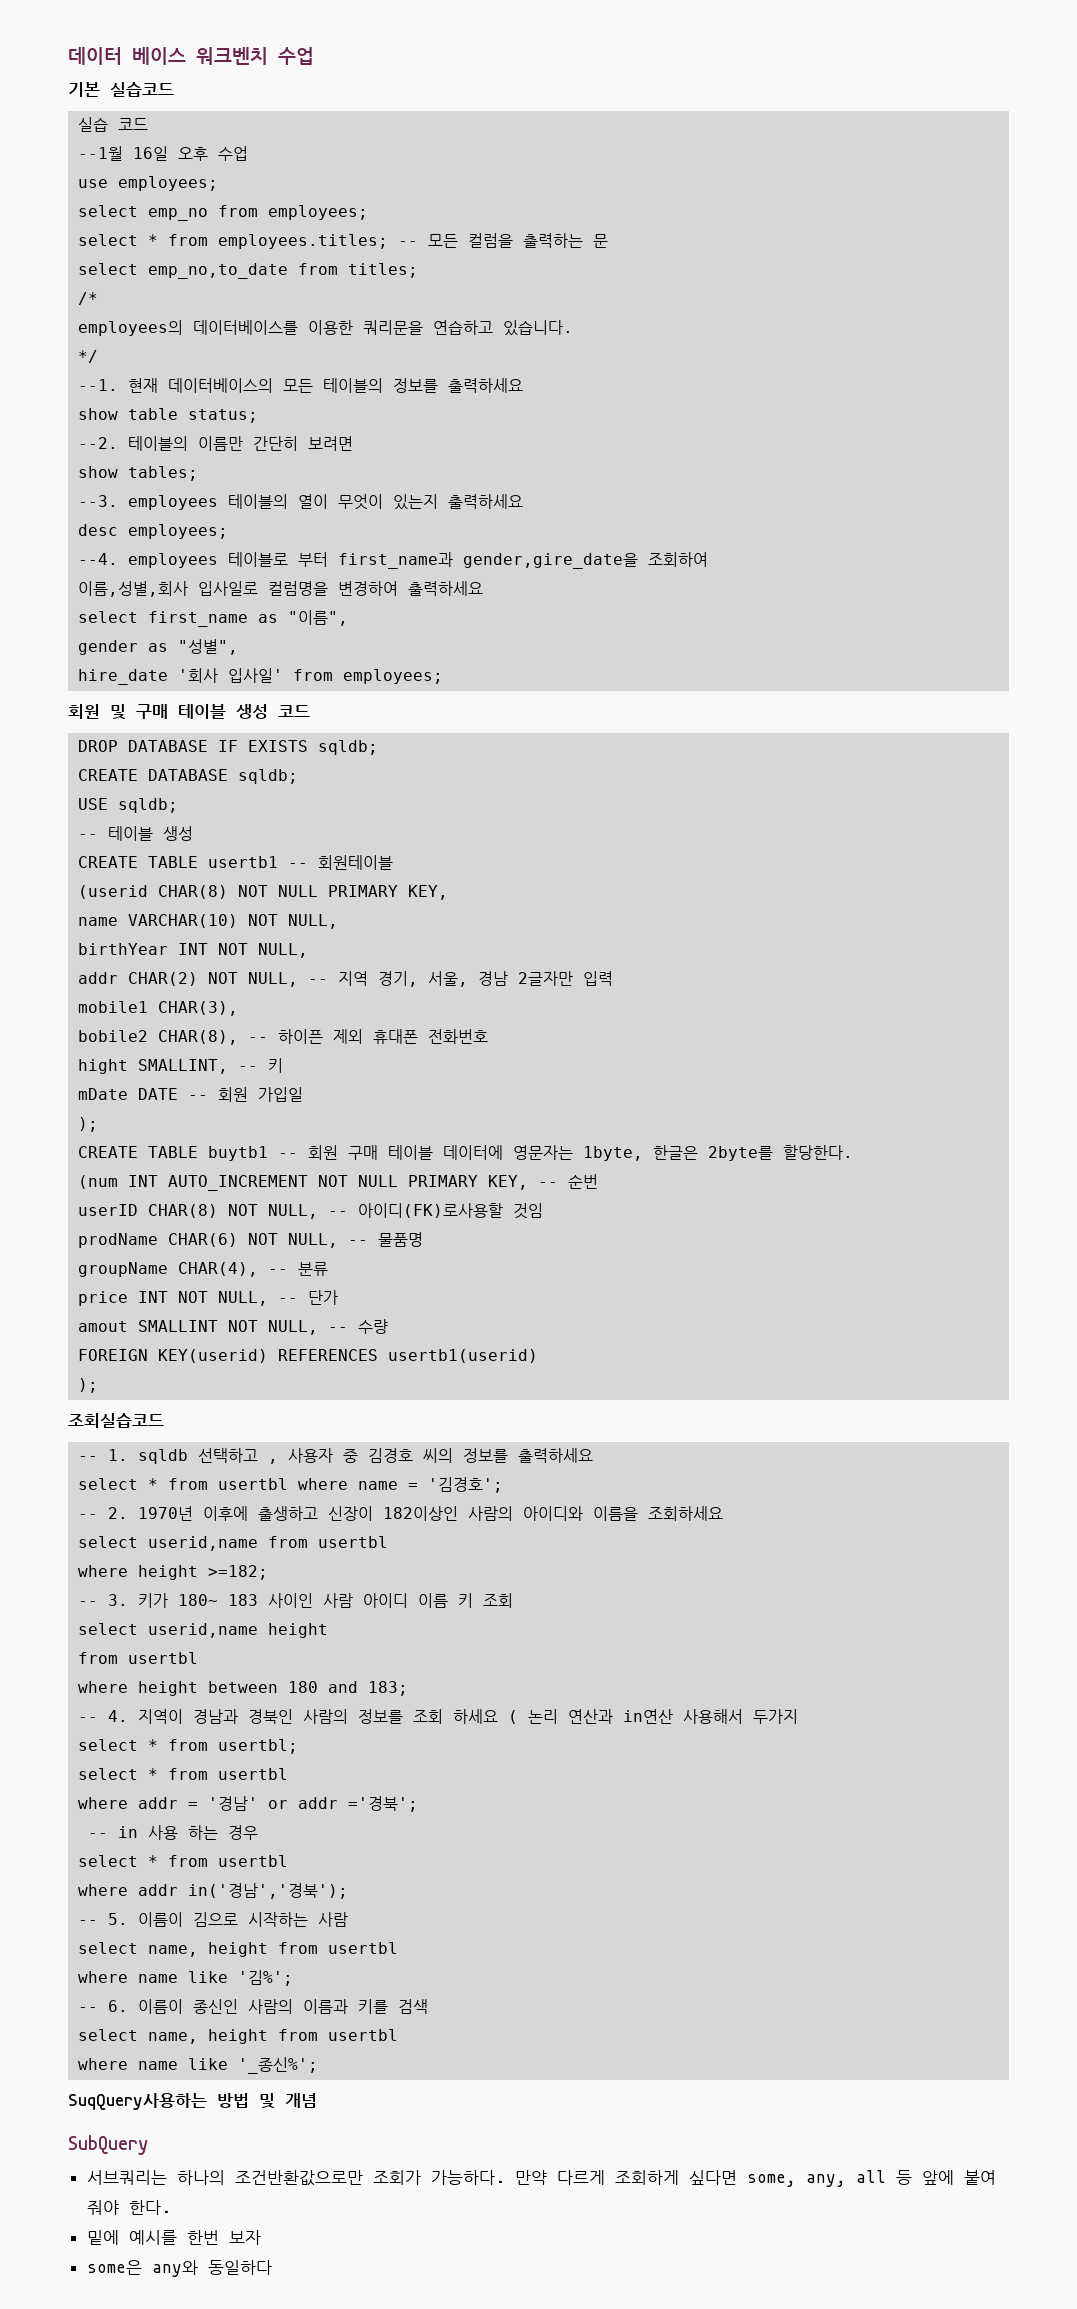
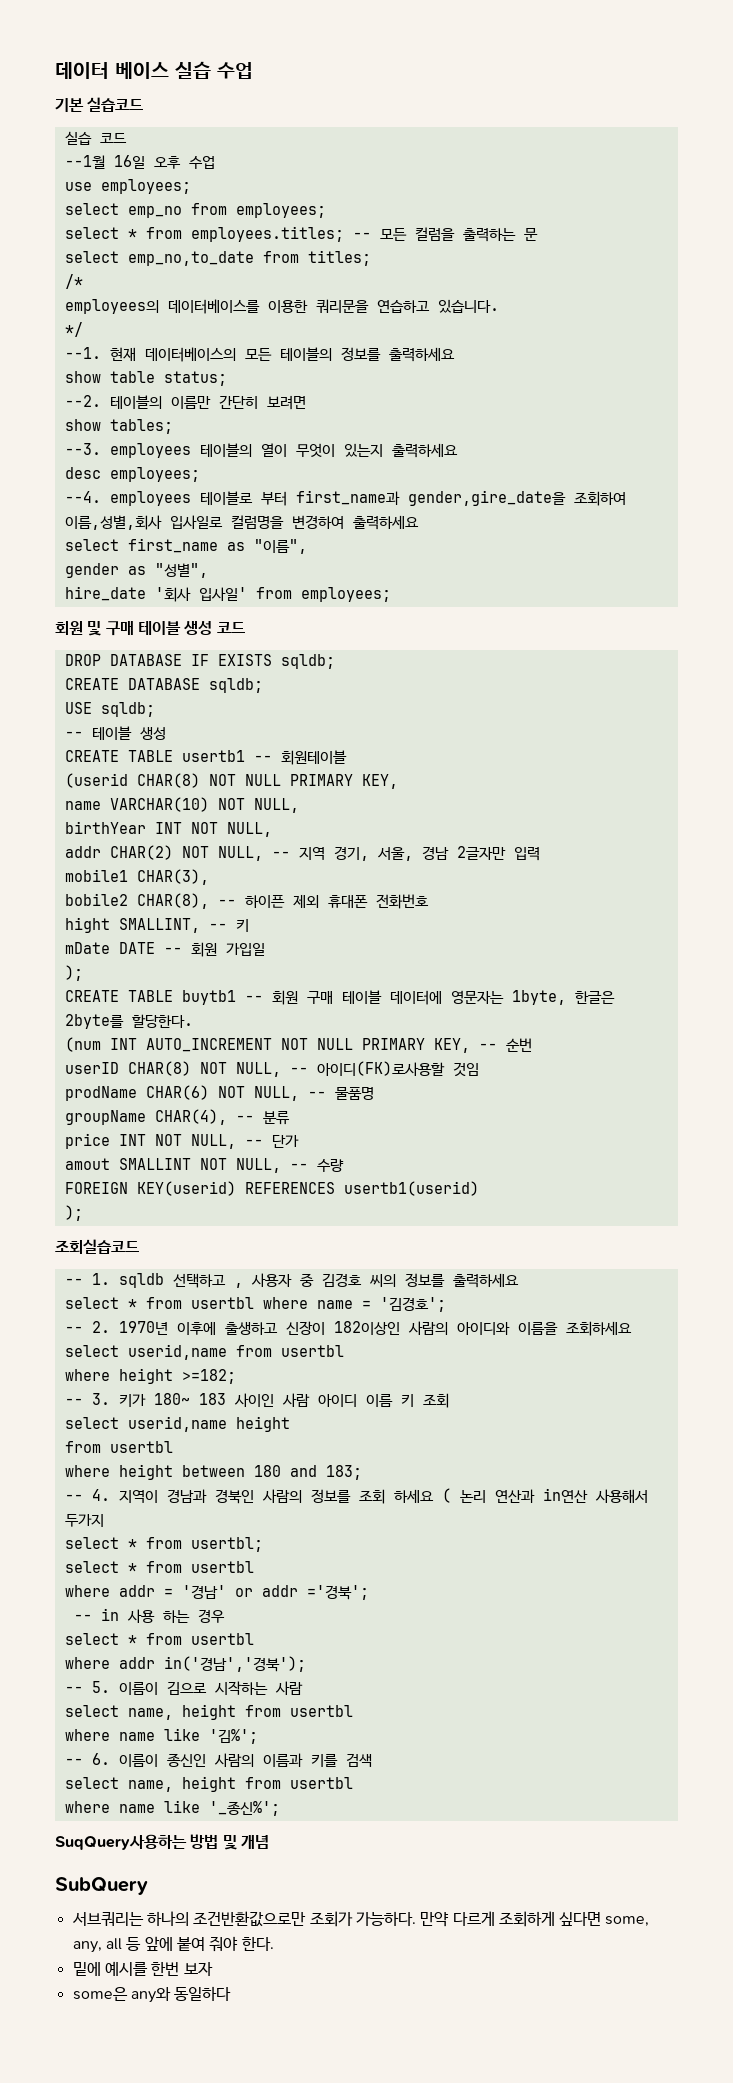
- 데이터 베이스 워크벤치 수업
+ 데이터 베이스 실습 수업

